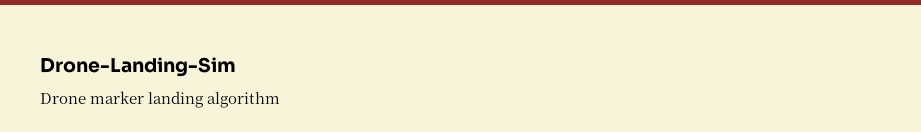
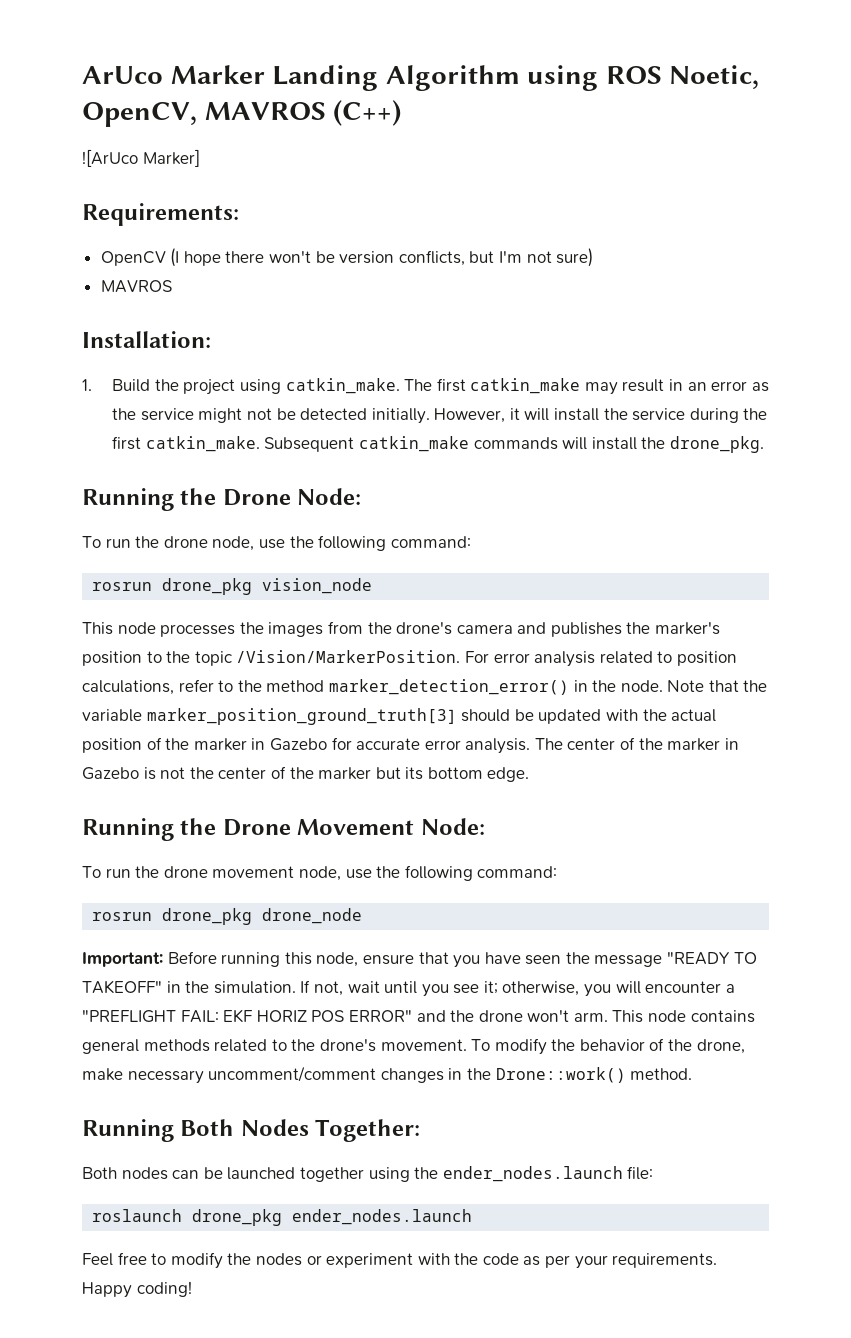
- Drone-Landing-Sim
- Drone marker landing algorithm
+ ArUco Marker Landing Algorithm using ROS Noetic, OpenCV, MAVROS (C++)
+ ![ArUco Marker]
+ Requirements:
+ OpenCV (I hope there won't be version conflicts, but I'm not sure)
+ MAVROS
+ Installation:
+ 1. Build the project using catkin_make. The first catkin_make may result in an error as the service might not be detected initially. However, it will install the service during the first catkin_make. Subsequent catkin_make commands will install the drone_pkg.
+ Running the Drone Node:
+ To run the drone node, use the following command:
+ rosrun drone_pkg vision_node
+ This node processes the images from the drone's camera and publishes the marker's position to the topic /Vision/MarkerPosition. For error analysis related to position calculations, refer to the method marker_detection_error() in the node. Note that the variable marker_position_ground_truth[3] should be updated with the actual position of the marker in Gazebo for accurate error analysis. The center of the marker in Gazebo is not the center of the marker but its bottom edge.
+ Running the Drone Movement Node:
+ To run the drone movement node, use the following command:
+ rosrun drone_pkg drone_node
+ Important: Before running this node, ensure that you have seen the message "READY TO TAKEOFF" in the simulation. If not, wait until you see it; otherwise, you will encounter a "PREFLIGHT FAIL: EKF HORIZ POS ERROR" and the drone won't arm. This node contains general methods related to the drone's movement. To modify the behavior of the drone, make necessary uncomment/comment changes in the Drone::work() method.
+ Running Both Nodes Together:
+ Both nodes can be launched together using the ender_nodes.launch file:
+ roslaunch drone_pkg ender_nodes.launch
+ Feel free to modify the nodes or experiment with the code as per your requirements. Happy coding!

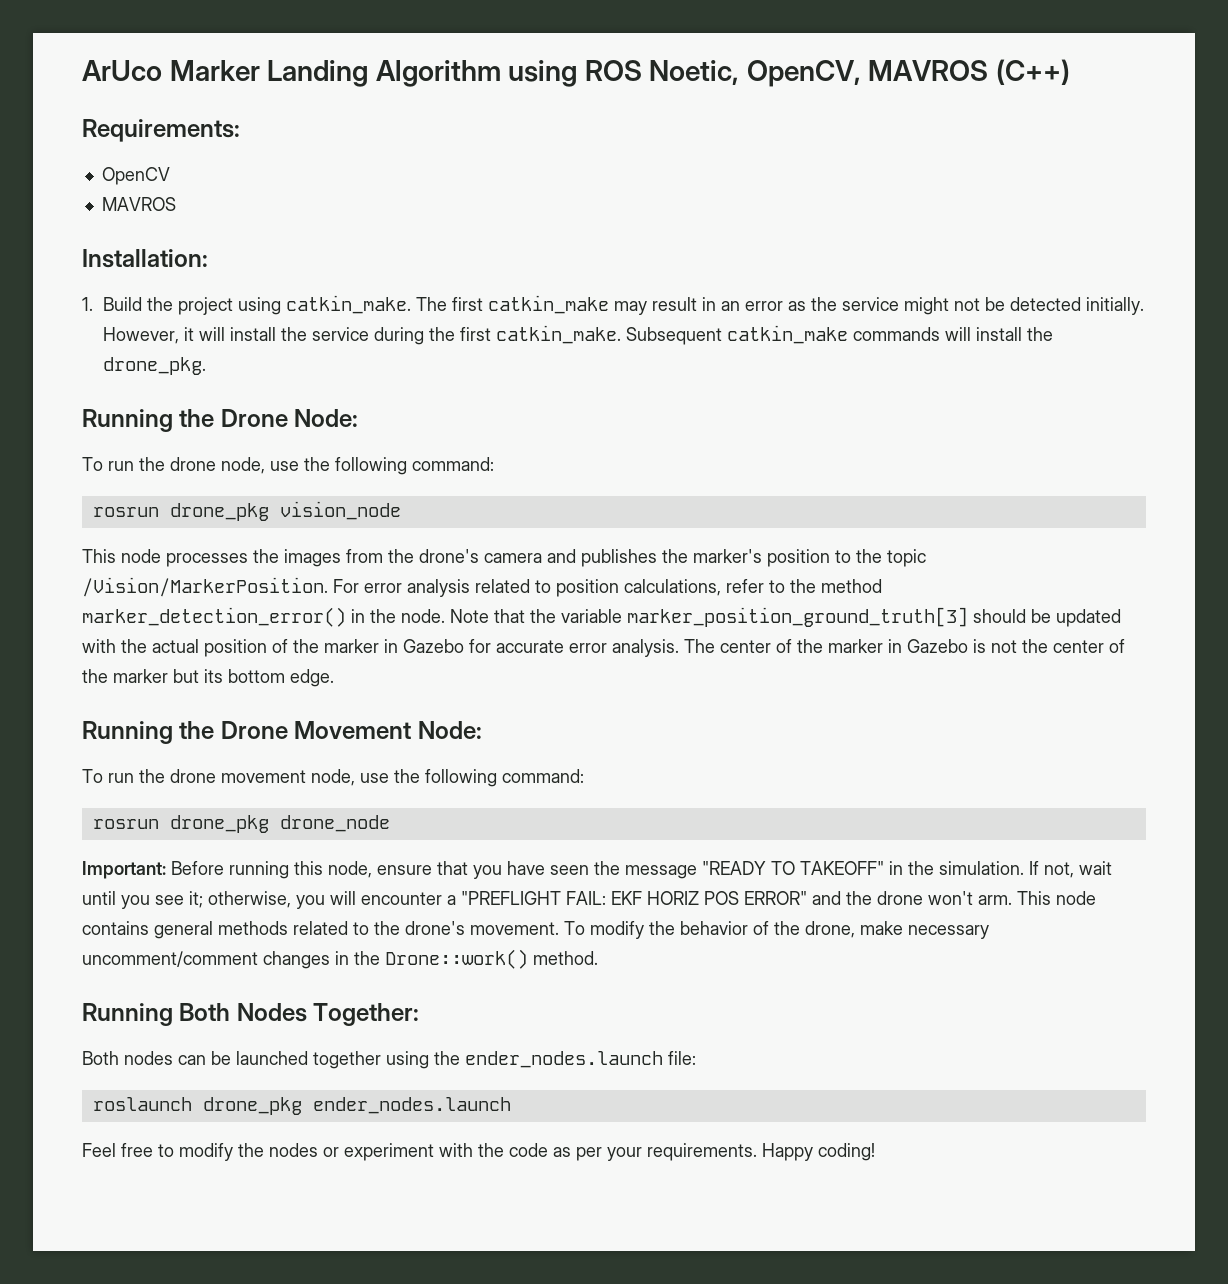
- ![ArUco Marker]
- OpenCV (I hope there won't be version conflicts, but I'm not sure)
+ OpenCV

